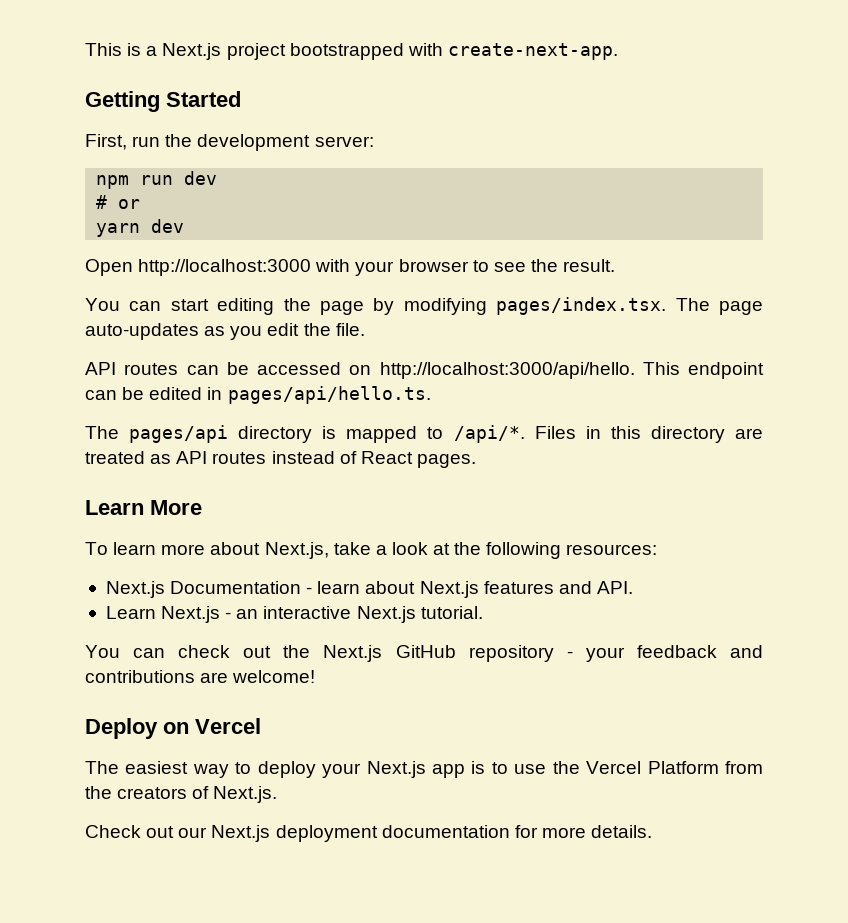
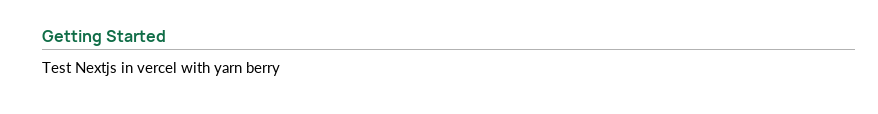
- This is a Next.js project bootstrapped with create-next-app.
  Getting Started
- First, run the development server:
- npm run dev
- # or
- yarn dev
- Open http://localhost:3000 with your browser to see the result.
- You can start editing the page by modifying pages/index.tsx. The page auto-updates as you edit the file.
- API routes can be accessed on http://localhost:3000/api/hello. This endpoint can be edited in pages/api/hello.ts.
- The pages/api directory is mapped to /api/*. Files in this directory are treated as API routes instead of React pages.
- Learn More
- To learn more about Next.js, take a look at the following resources:
- Next.js Documentation - learn about Next.js features and API.
- Learn Next.js - an interactive Next.js tutorial.
- You can check out the Next.js GitHub repository - your feedback and contributions are welcome!
- Deploy on Vercel
- The easiest way to deploy your Next.js app is to use the Vercel Platform from the creators of Next.js.
- Check out our Next.js deployment documentation for more details.
+ Test Nextjs in vercel with yarn berry

